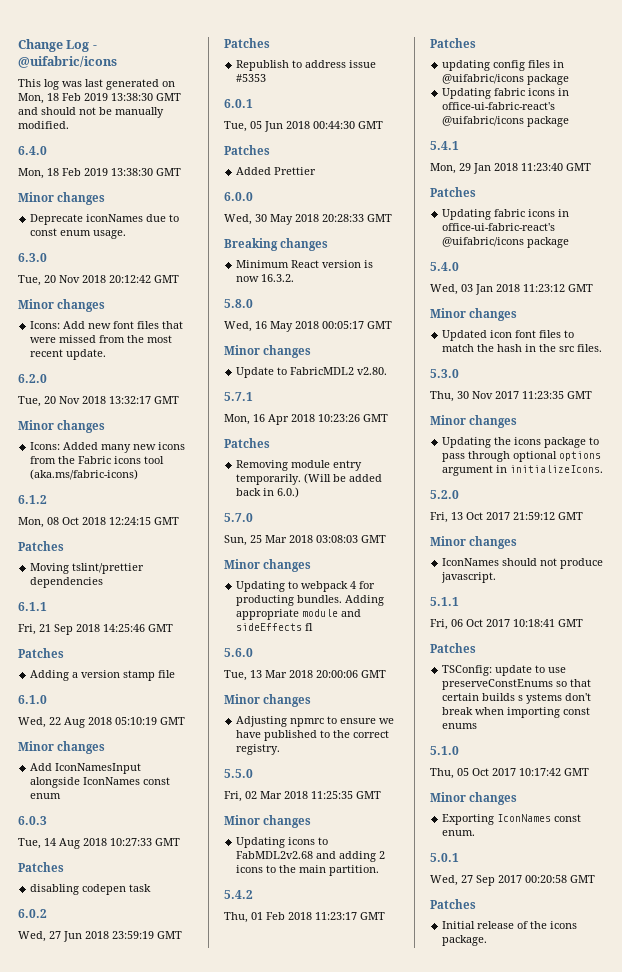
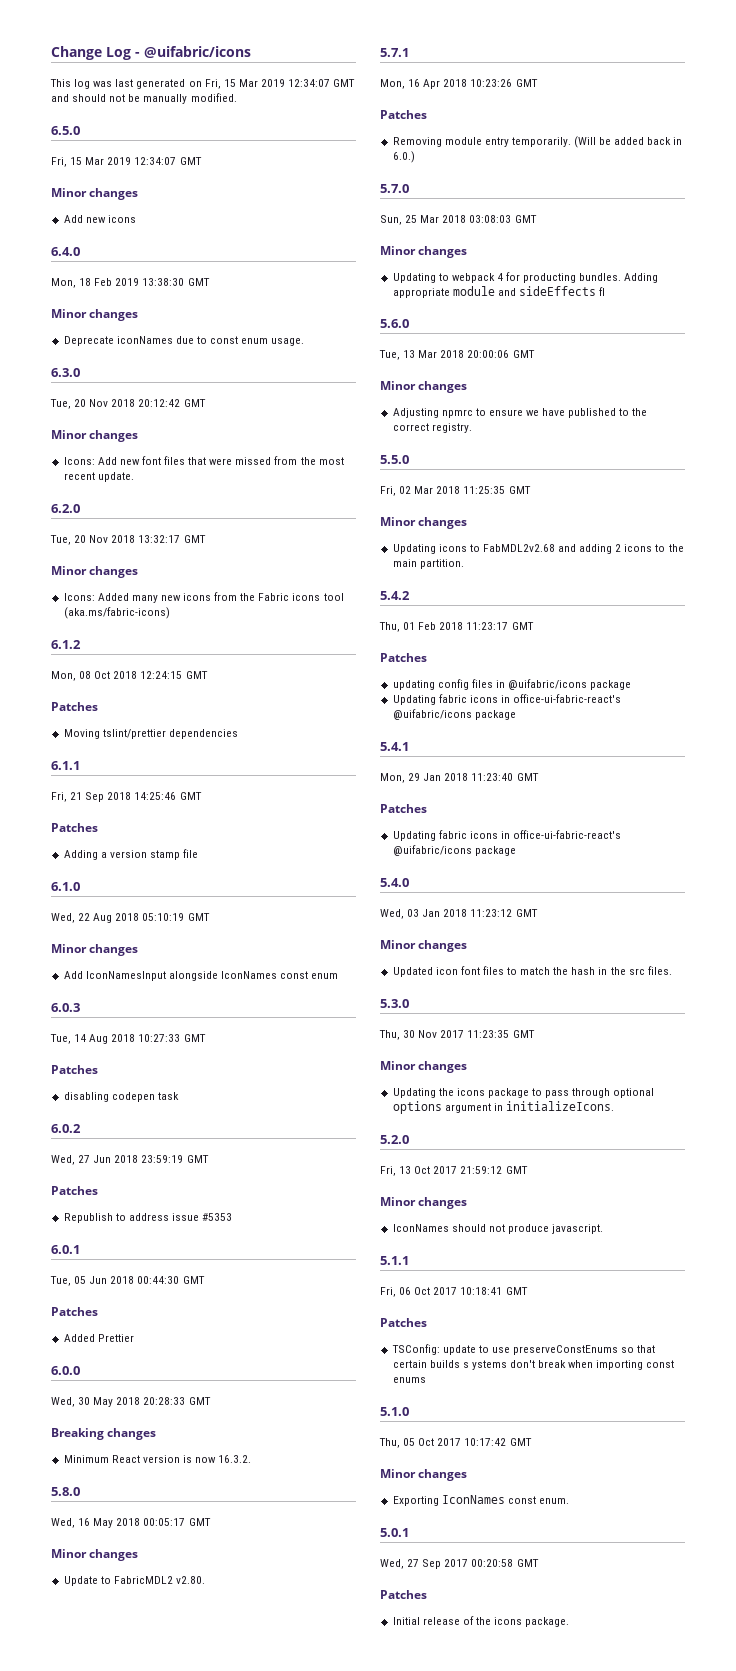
- This log was last generated on Mon, 18 Feb 2019 13:38:30 GMT and should not be manually modified.
+ This log was last generated on Fri, 15 Mar 2019 12:34:07 GMT and should not be manually modified.
+ 6.5.0
+ Fri, 15 Mar 2019 12:34:07 GMT
+ Minor changes
+ Add new icons

